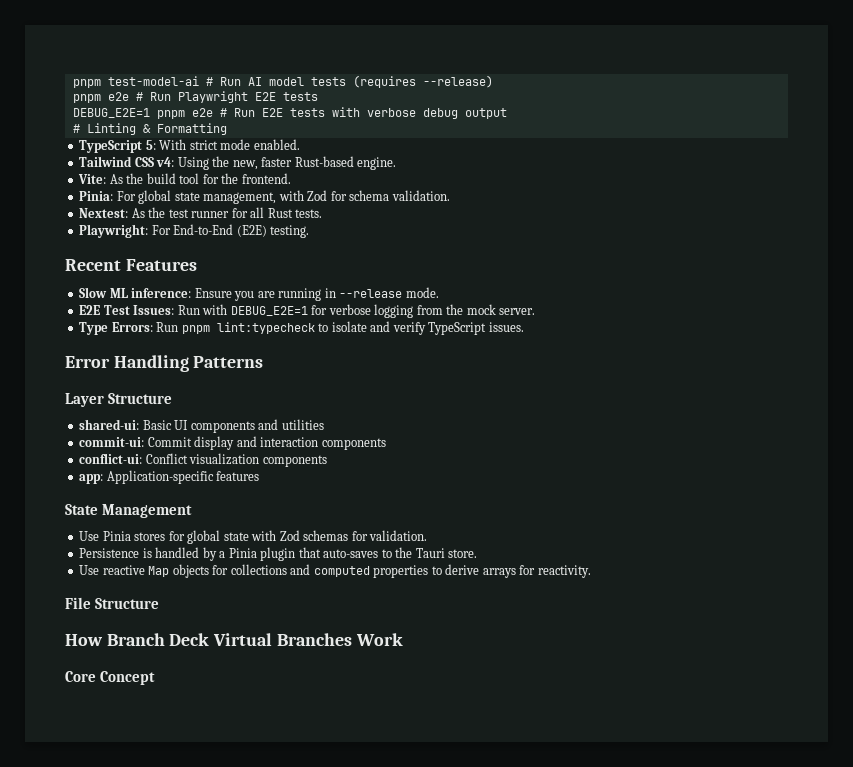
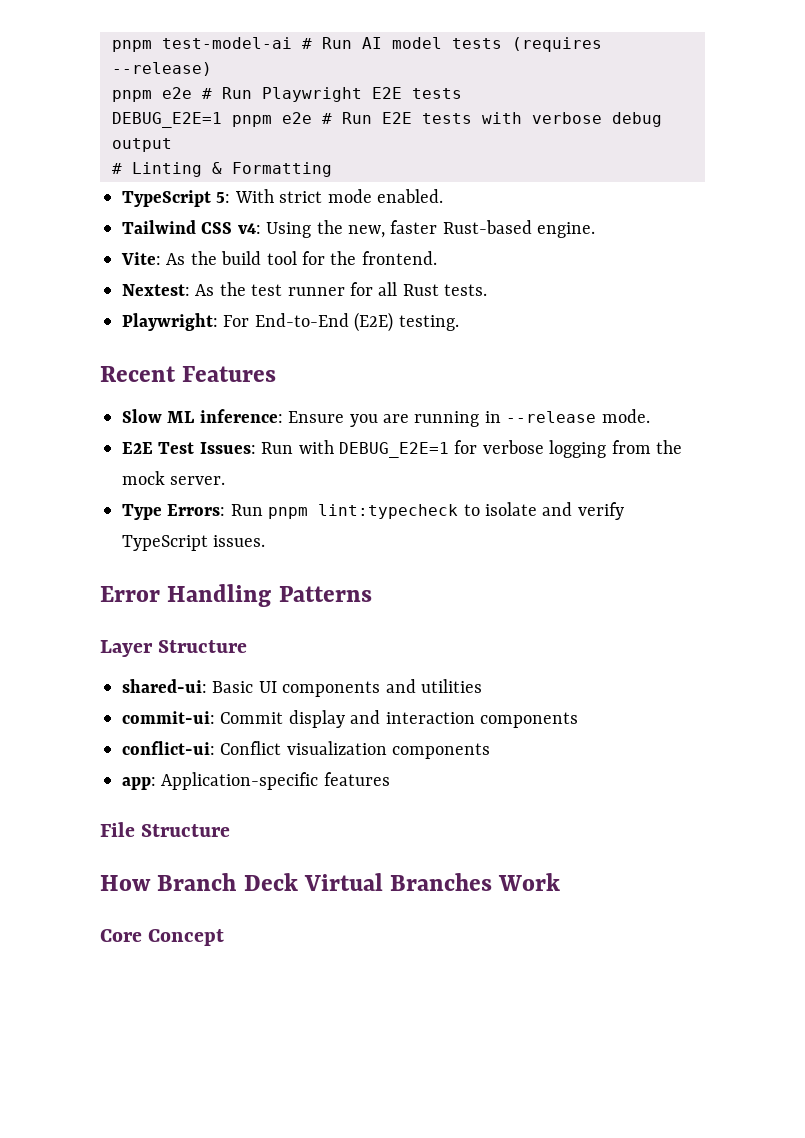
- Pinia: For global state management, with Zod for schema validation.
- State Management
- Use Pinia stores for global state with Zod schemas for validation.
- Persistence is handled by a Pinia plugin that auto-saves to the Tauri store.
- Use reactive Map objects for collections and computed properties to derive arrays for reactivity.

